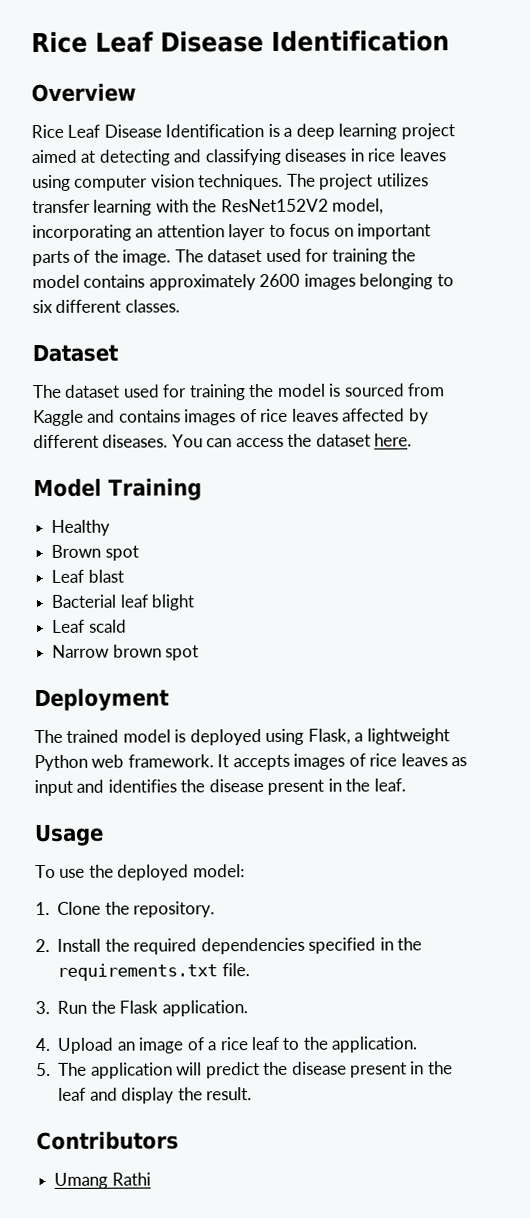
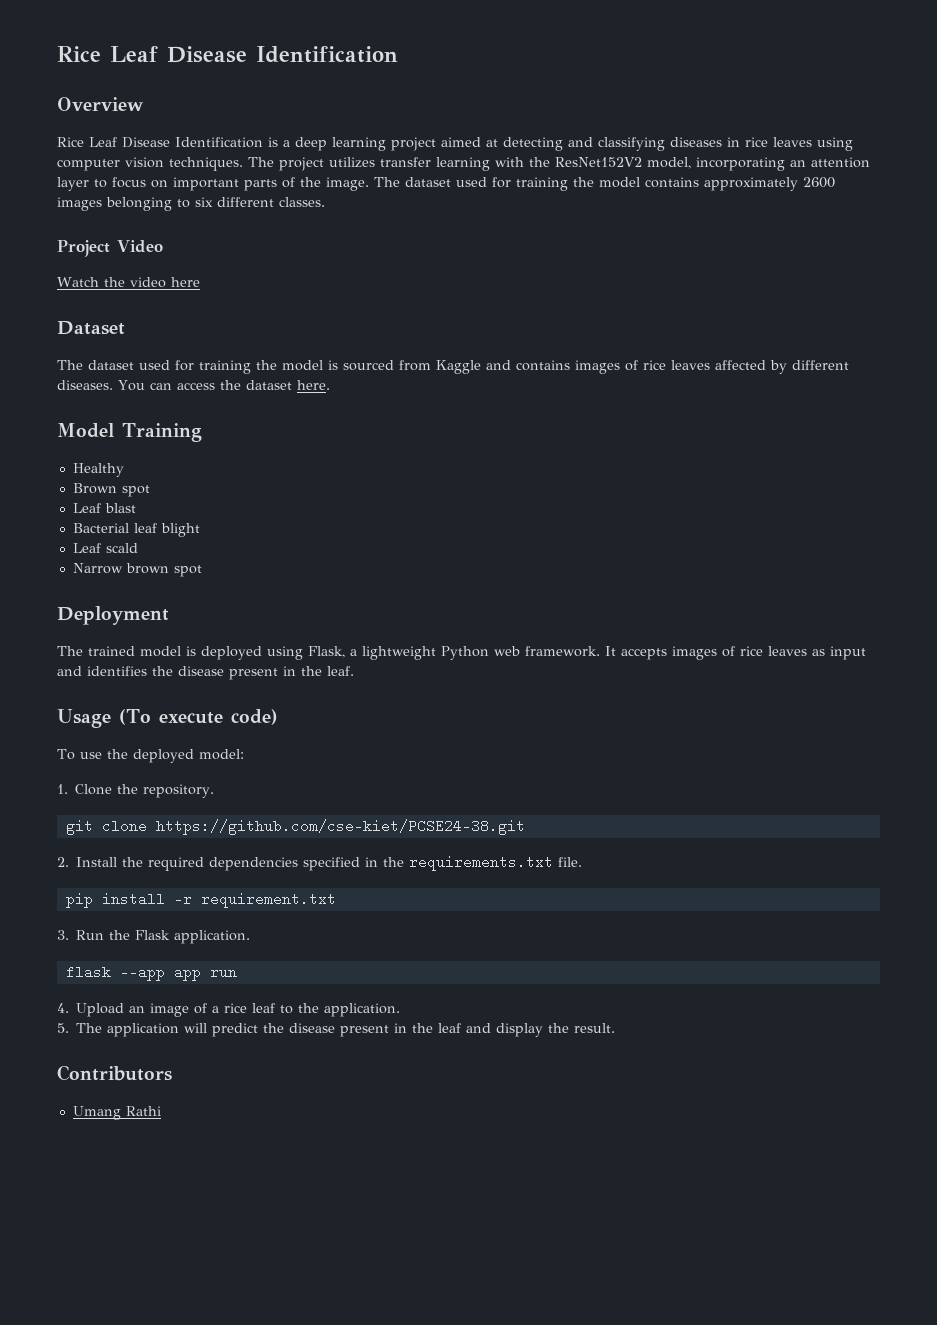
+ Project Video
+ Watch the video here
- Usage
+ Usage (To execute code)
+ git clone https://github.com/cse-kiet/PCSE24-38.git
+ pip install -r requirement.txt
+ flask --app app run

